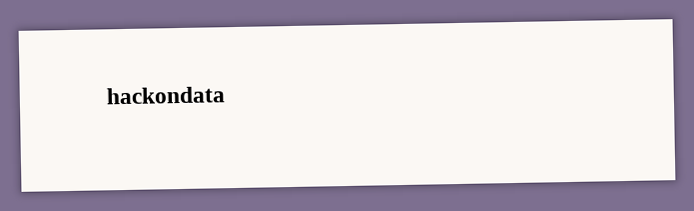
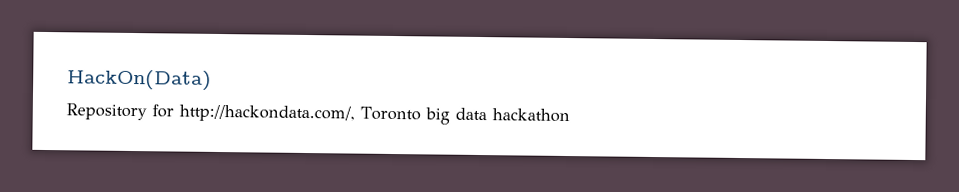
- hackondata
+ HackOn(Data)
+ Repository for http://hackondata.com/, Toronto big data hackathon

